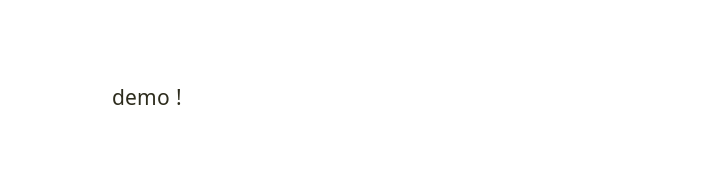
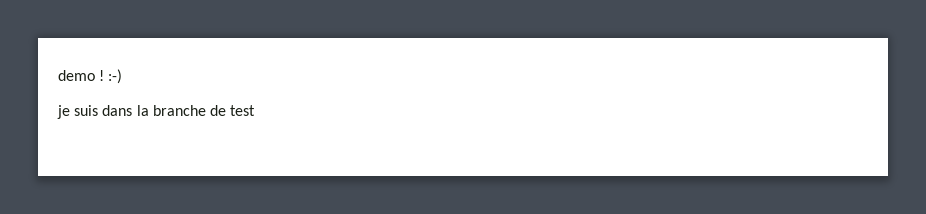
- demo !
+ demo ! :-)
+ je suis dans la branche de test

